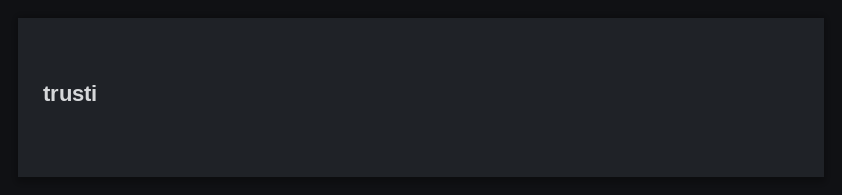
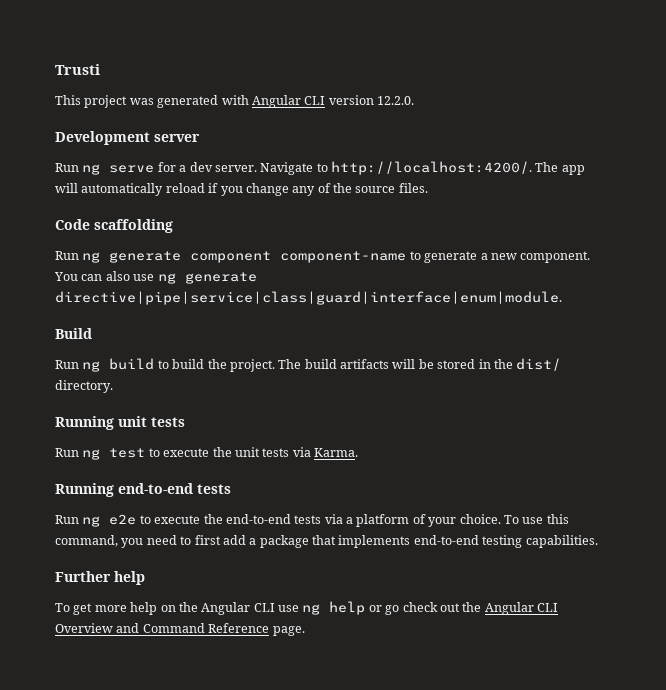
- trusti
+ Trusti
+ This project was generated with Angular CLI version 12.2.0.
+ Development server
+ Run ng serve for a dev server. Navigate to http://localhost:4200/. The app will automatically reload if you change any of the source files.
+ Code scaffolding
+ Run ng generate component component-name to generate a new component. You can also use ng generate directive|pipe|service|class|guard|interface|enum|module.
+ Build
+ Run ng build to build the project. The build artifacts will be stored in the dist/ directory.
+ Running unit tests
+ Run ng test to execute the unit tests via Karma.
+ Running end-to-end tests
+ Run ng e2e to execute the end-to-end tests via a platform of your choice. To use this command, you need to first add a package that implements end-to-end testing capabilities.
+ Further help
+ To get more help on the Angular CLI use ng help or go check out the Angular CLI Overview and Command Reference page.

